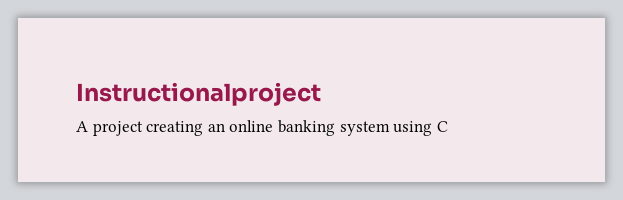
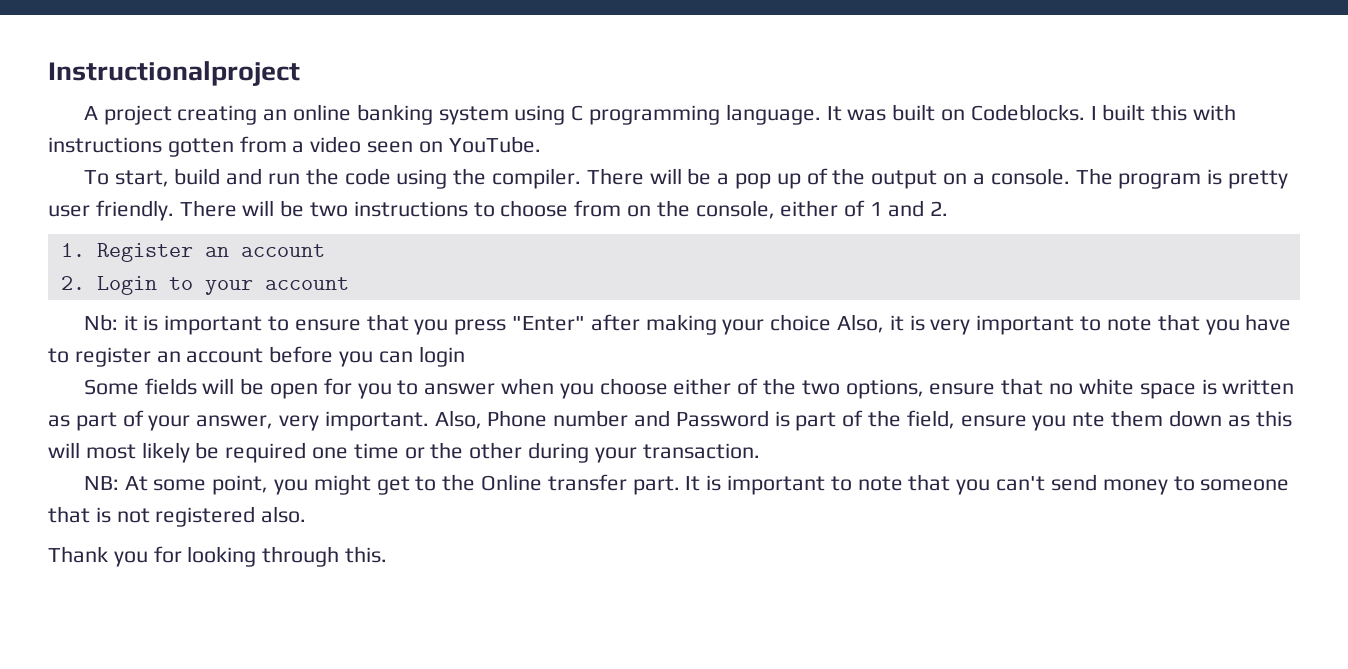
- A project creating an online banking system using C
+ A project creating an online banking system using C programming language. It was built on Codeblocks. I built this with instructions gotten from a video seen on YouTube.
+ To start, build and run the code using the compiler. There will be a pop up of the output on a console. The program is pretty user friendly. There will be two instructions to choose from on the console, either of 1 and 2.
+ 1. Register an account
+ 2. Login to your account
+ Nb: it is important to ensure that you press "Enter" after making your choice Also, it is very important to note that you have to register an account before you can login
+ Some fields will be open for you to answer when you choose either of the two options, ensure that no white space is written as part of your answer, very important. Also, Phone number and Password is part of the field, ensure you nte them down as this will most likely be required one time or the other during your transaction.
+ NB: At some point, you might get to the Online transfer part. It is important to note that you can't send money to someone that is not registered also.
+ Thank you for looking through this.

